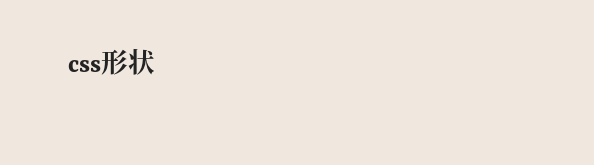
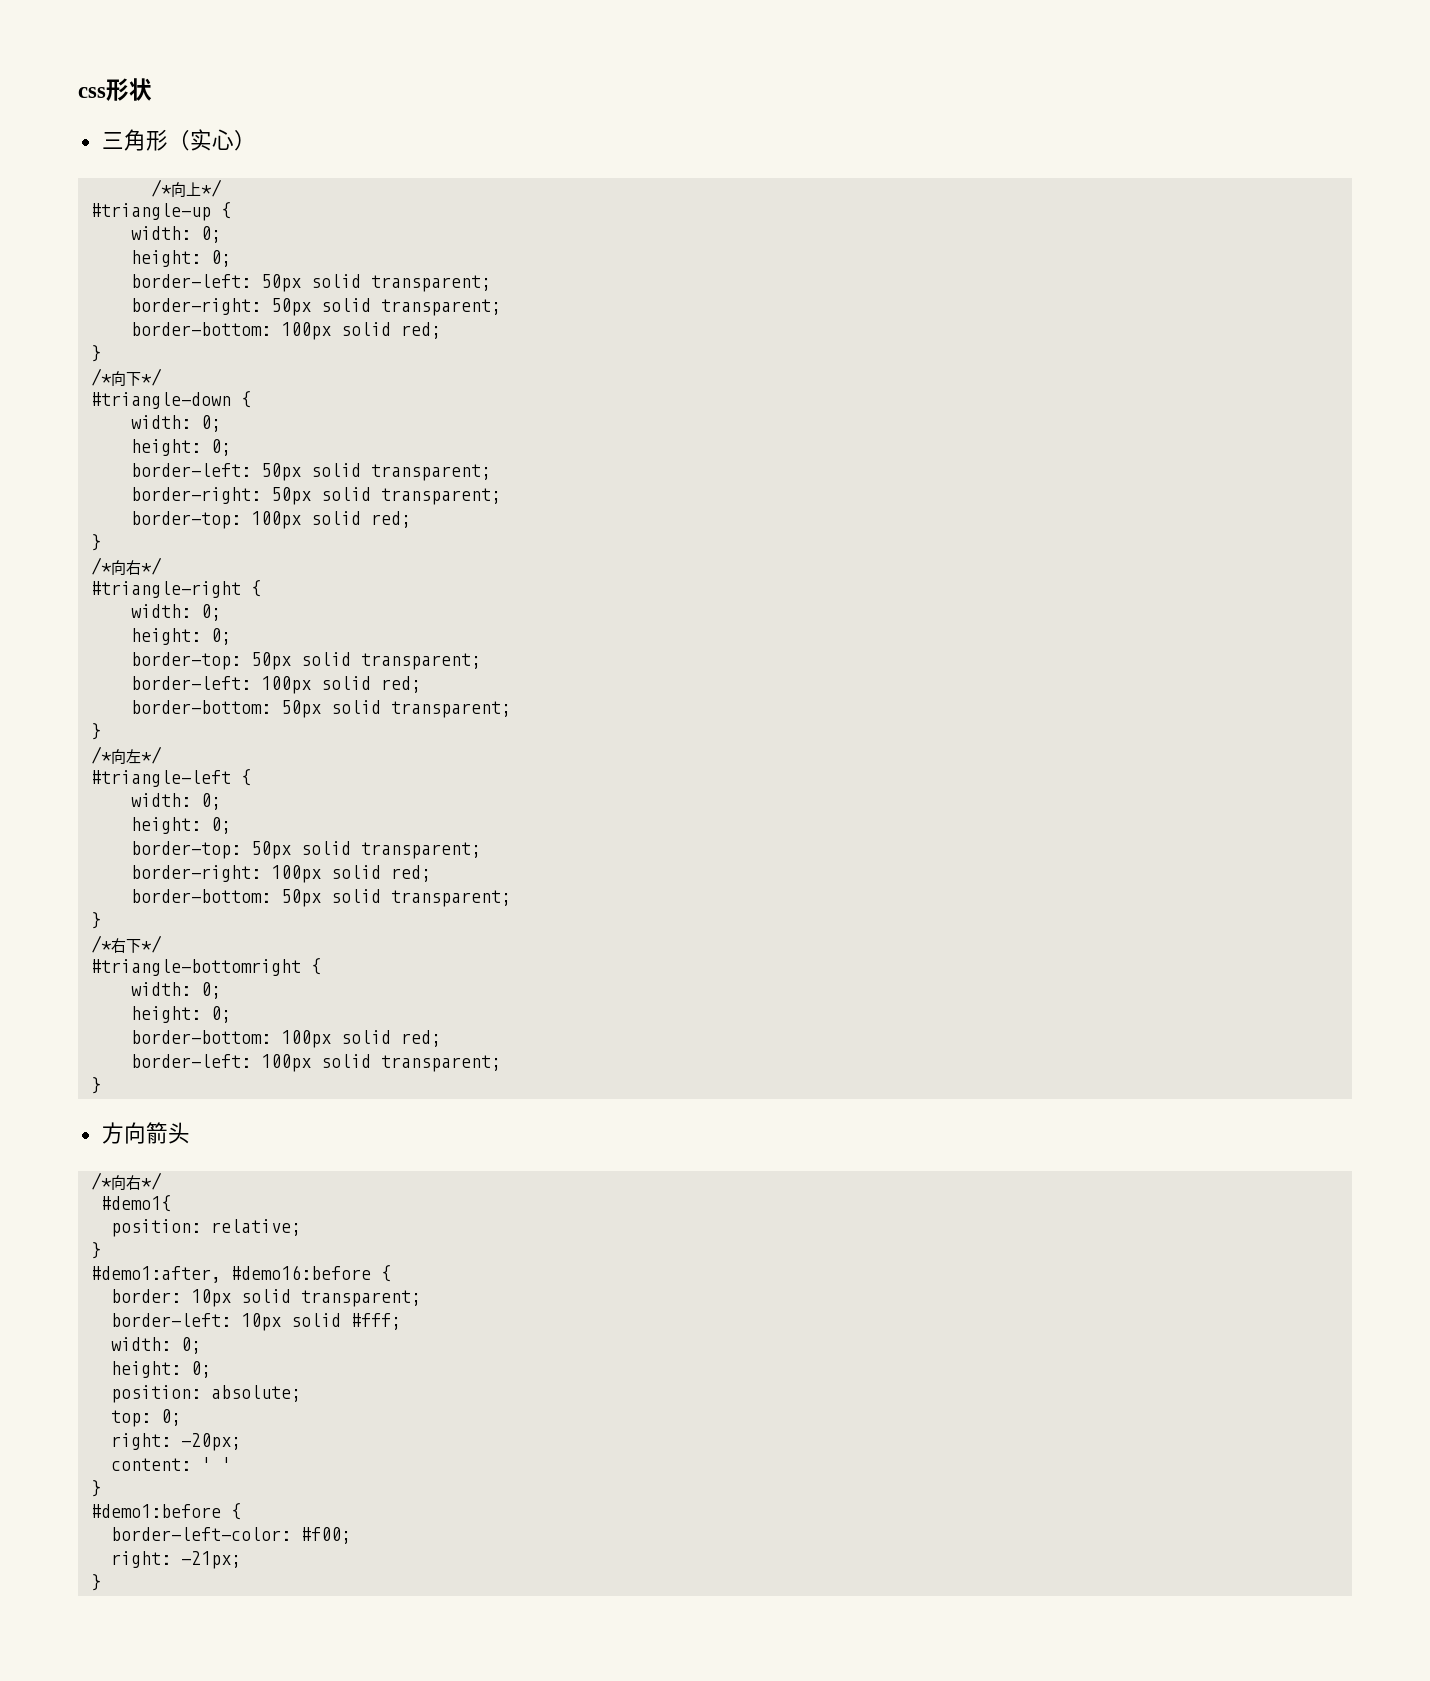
+ 三角形（实心）
+ /*向上*/
+ #triangle-up {
+ width: 0;
+ height: 0;
+ border-left: 50px solid transparent;
+ border-right: 50px solid transparent;
+ border-bottom: 100px solid red;
+ }
+ /*向下*/
+ #triangle-down {
+ width: 0;
+ height: 0;
+ border-left: 50px solid transparent;
+ border-right: 50px solid transparent;
+ border-top: 100px solid red;
+ }
+ /*向右*/
+ #triangle-right {
+ width: 0;
+ height: 0;
+ border-top: 50px solid transparent;
+ border-left: 100px solid red;
+ border-bottom: 50px solid transparent;
+ }
+ /*向左*/
+ #triangle-left {
+ width: 0;
+ height: 0;
+ border-top: 50px solid transparent;
+ border-right: 100px solid red;
+ border-bottom: 50px solid transparent;
+ }
+ /*右下*/
+ #triangle-bottomright {
+ width: 0;
+ height: 0;
+ border-bottom: 100px solid red;
+ border-left: 100px solid transparent;
+ }
+ 方向箭头
+ /*向右*/
+ #demo1{
+ position: relative;
+ }
+ #demo1:after, #demo16:before {
+ border: 10px solid transparent;
+ border-left: 10px solid #fff;
+ width: 0;
+ height: 0;
+ position: absolute;
+ top: 0;
+ right: -20px;
+ content: ' '
+ }
+ #demo1:before {
+ border-left-color: #f00;
+ right: -21px;
+ }

